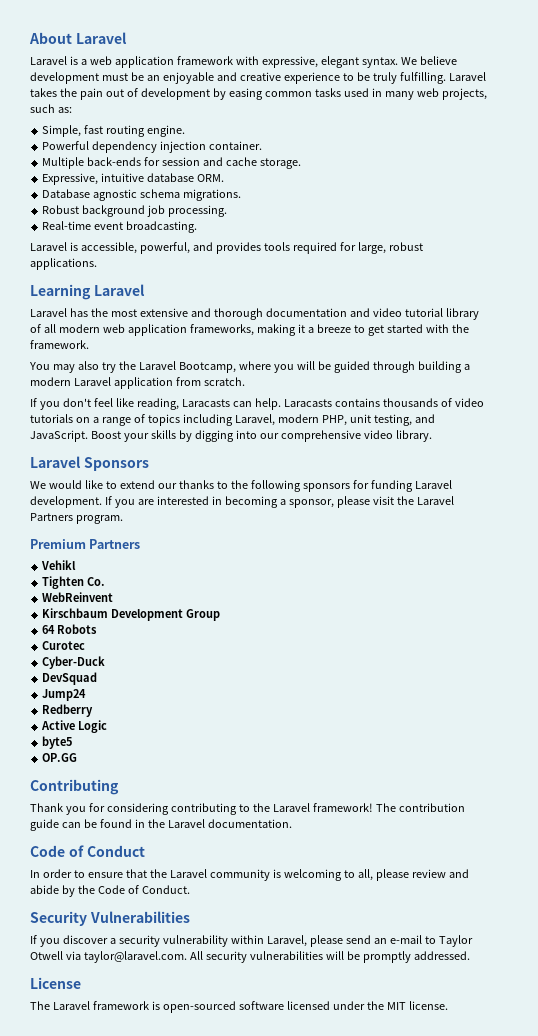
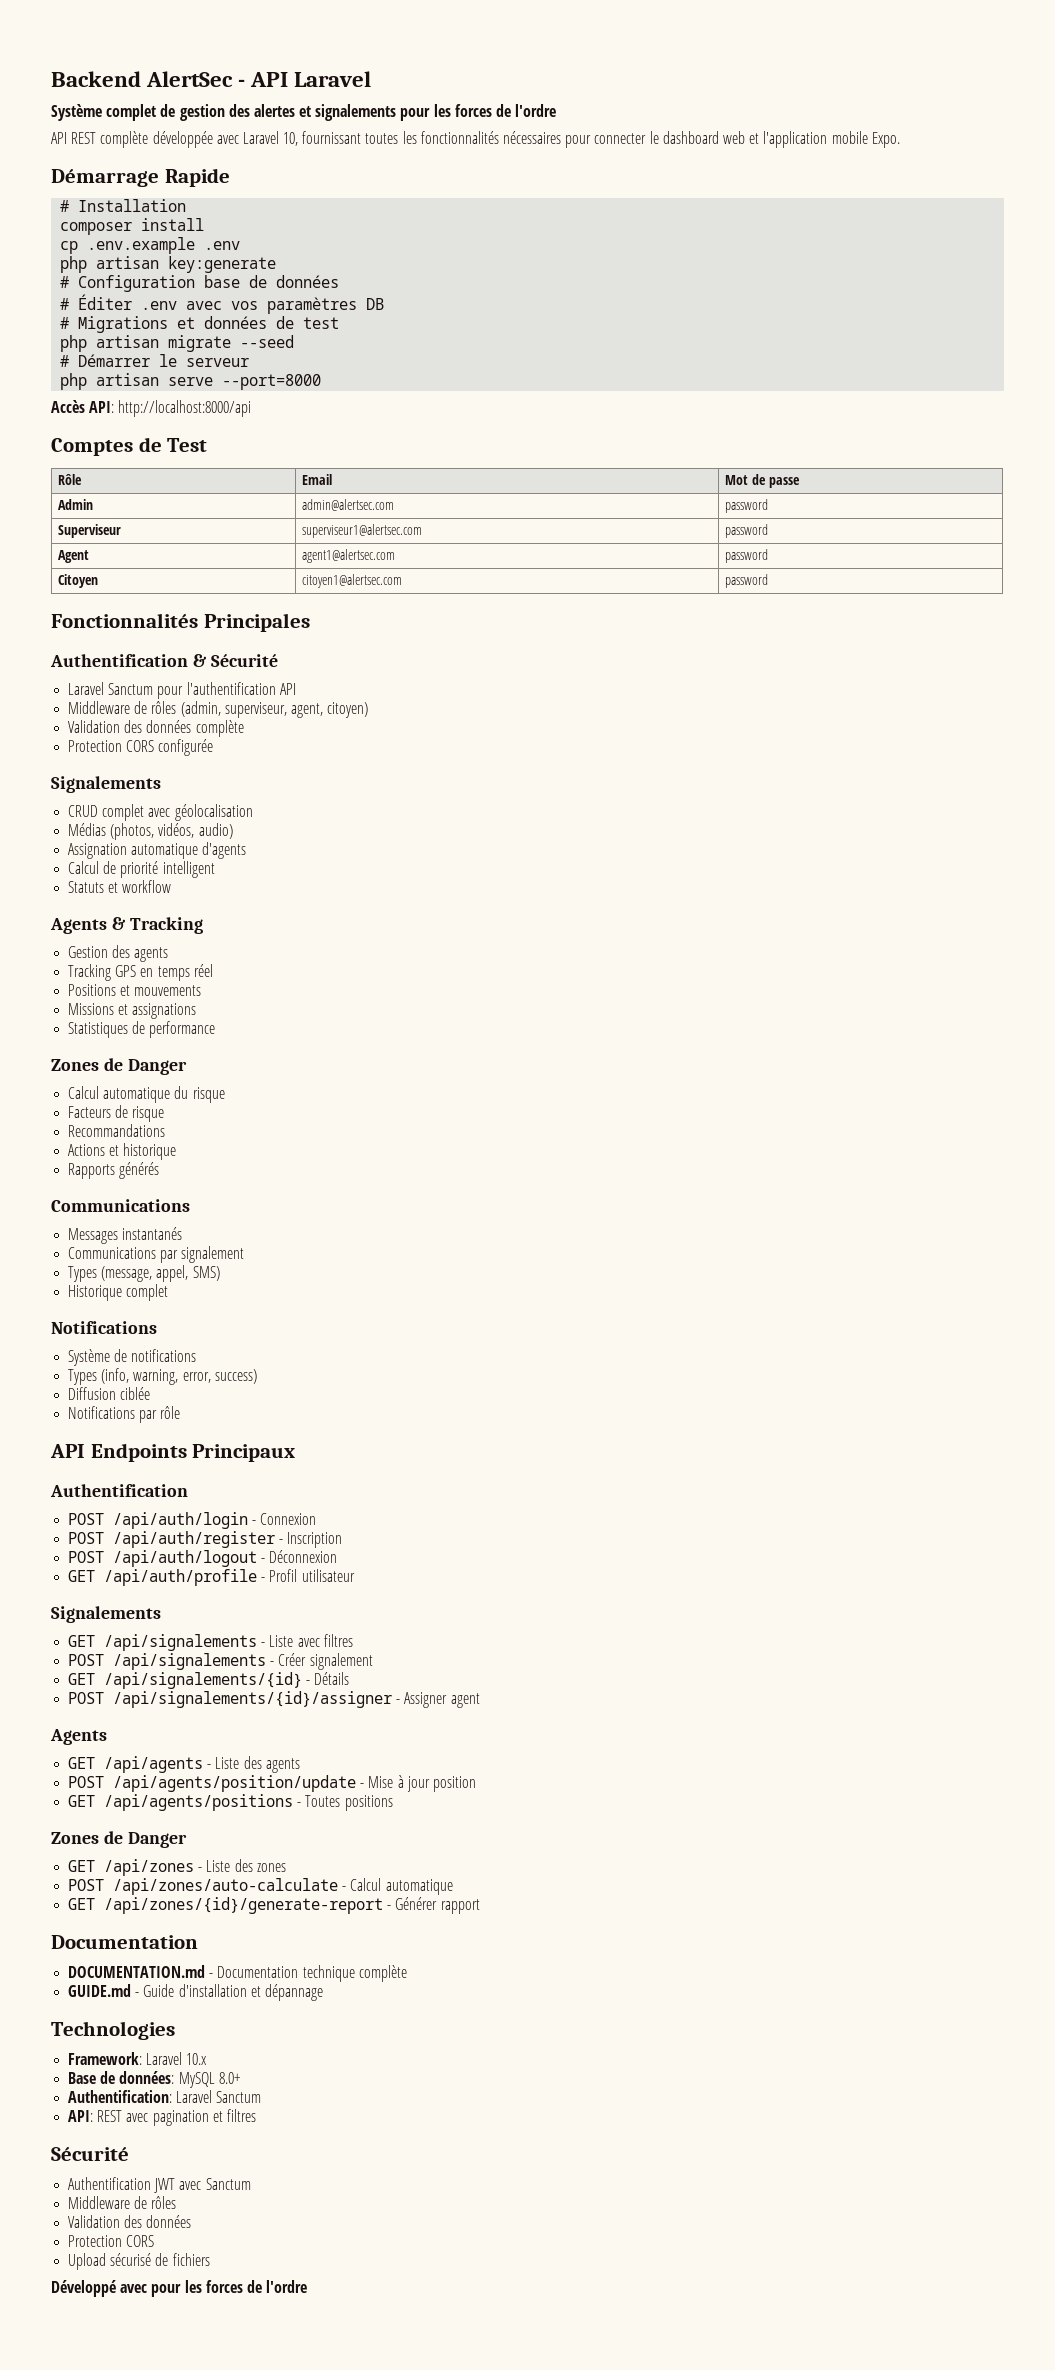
- About Laravel
- Laravel is a web application framework with expressive, elegant syntax. We believe development must be an enjoyable and creative experience to be truly fulfilling. Laravel takes the pain out of development by easing common tasks used in many web projects, such as:
- Simple, fast routing engine.
- Powerful dependency injection container.
- Multiple back-ends for session and cache storage.
- Expressive, intuitive database ORM.
- Database agnostic schema migrations.
- Robust background job processing.
- Real-time event broadcasting.
- Laravel is accessible, powerful, and provides tools required for large, robust applications.
- Learning Laravel
- Laravel has the most extensive and thorough documentation and video tutorial library of all modern web application frameworks, making it a breeze to get started with the framework.
- You may also try the Laravel Bootcamp, where you will be guided through building a modern Laravel application from scratch.
- If you don't feel like reading, Laracasts can help. Laracasts contains thousands of video tutorials on a range of topics including Laravel, modern PHP, unit testing, and JavaScript. Boost your skills by digging into our comprehensive video library.
- Laravel Sponsors
- We would like to extend our thanks to the following sponsors for funding Laravel development. If you are interested in becoming a sponsor, please visit the Laravel Partners program.
- Premium Partners
- Vehikl
- Tighten Co.
- WebReinvent
- Kirschbaum Development Group
- 64 Robots
- Curotec
- Cyber-Duck
- DevSquad
- Jump24
- Redberry
- Active Logic
- byte5
- OP.GG
- Contributing
- Thank you for considering contributing to the Laravel framework! The contribution guide can be found in the Laravel documentation.
- Code of Conduct
- In order to ensure that the Laravel community is welcoming to all, please review and abide by the Code of Conduct.
- Security Vulnerabilities
- If you discover a security vulnerability within Laravel, please send an e-mail to Taylor Otwell via taylor@laravel.com. All security vulnerabilities will be promptly addressed.
- License
- The Laravel framework is open-sourced software licensed under the MIT license.
+ Backend AlertSec - API Laravel
+ Système complet de gestion des alertes et signalements pour les forces de l'ordre
+ API REST complète développée avec Laravel 10, fournissant toutes les fonctionnalités nécessaires pour connecter le dashboard web et l'application mobile Expo.
+ Démarrage Rapide
+ # Installation
+ composer install
+ cp .env.example .env
+ php artisan key:generate
+ # Configuration base de données
+ # Éditer .env avec vos paramètres DB
+ # Migrations et données de test
+ php artisan migrate --seed
+ # Démarrer le serveur
+ php artisan serve --port=8000
+ Accès API: http://localhost:8000/api
+ Comptes de Test
+ Rôle | Email | Mot de passe
+ Admin | admin@alertsec.com | password
+ Superviseur | superviseur1@alertsec.com | password
+ Agent | agent1@alertsec.com | password
+ Citoyen | citoyen1@alertsec.com | password
+ Fonctionnalités Principales
+ Authentification & Sécurité
+ Laravel Sanctum pour l'authentification API
+ Middleware de rôles (admin, superviseur, agent, citoyen)
+ Validation des données complète
+ Protection CORS configurée
+ Signalements
+ CRUD complet avec géolocalisation
+ Médias (photos, vidéos, audio)
+ Assignation automatique d'agents
+ Calcul de priorité intelligent
+ Statuts et workflow
+ Agents & Tracking
+ Gestion des agents
+ Tracking GPS en temps réel
+ Positions et mouvements
+ Missions et assignations
+ Statistiques de performance
+ Zones de Danger
+ Calcul automatique du risque
+ Facteurs de risque
+ Recommandations
+ Actions et historique
+ Rapports générés
+ Communications
+ Messages instantanés
+ Communications par signalement
+ Types (message, appel, SMS)
+ Historique complet
+ Notifications
+ Système de notifications
+ Types (info, warning, error, success)
+ Diffusion ciblée
+ Notifications par rôle
+ API Endpoints Principaux
+ Authentification
+ POST /api/auth/login - Connexion
+ POST /api/auth/register - Inscription
+ POST /api/auth/logout - Déconnexion
+ GET /api/auth/profile - Profil utilisateur
+ Signalements
+ GET /api/signalements - Liste avec filtres
+ POST /api/signalements - Créer signalement
+ GET /api/signalements/{id} - Détails
+ POST /api/signalements/{id}/assigner - Assigner agent
+ Agents
+ GET /api/agents - Liste des agents
+ POST /api/agents/position/update - Mise à jour position
+ GET /api/agents/positions - Toutes positions
+ Zones de Danger
+ GET /api/zones - Liste des zones
+ POST /api/zones/auto-calculate - Calcul automatique
+ GET /api/zones/{id}/generate-report - Générer rapport
+ Documentation
+ DOCUMENTATION.md - Documentation technique complète
+ GUIDE.md - Guide d'installation et dépannage
+ Technologies
+ Framework: Laravel 10.x
+ Base de données: MySQL 8.0+
+ Authentification: Laravel Sanctum
+ API: REST avec pagination et filtres
+ Sécurité
+ Authentification JWT avec Sanctum
+ Middleware de rôles
+ Validation des données
+ Protection CORS
+ Upload sécurisé de fichiers
+ Développé avec pour les forces de l'ordre

